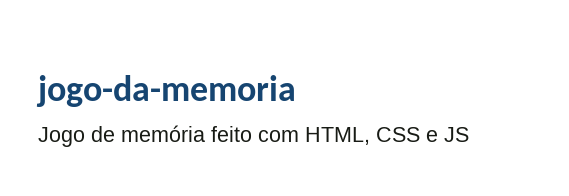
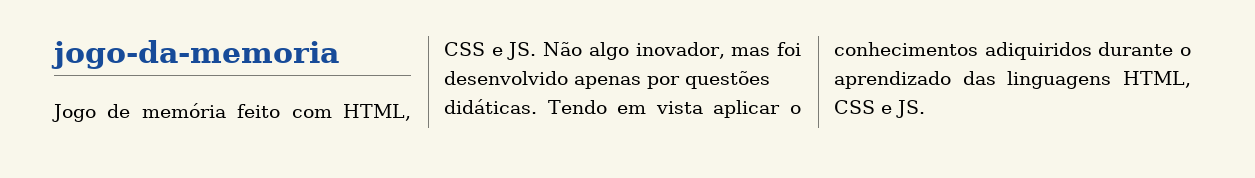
- Jogo de memória feito com HTML, CSS e JS
+ Jogo de memória feito com HTML, CSS e JS. Não algo inovador, mas foi desenvolvido apenas por questões didáticas. Tendo em vista aplicar o conhecimentos adiquiridos durante o aprendizado das linguagens HTML, CSS e JS.

